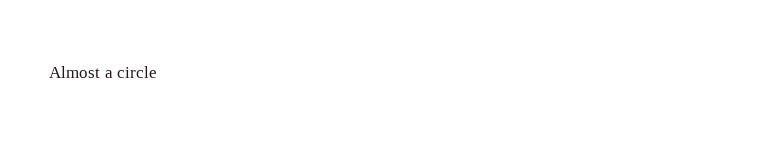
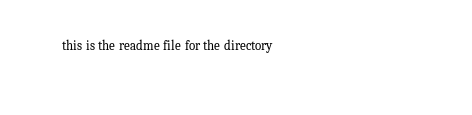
- Almost a circle
+ this is the readme file for the directory

